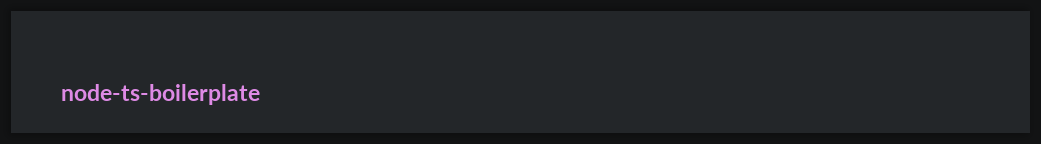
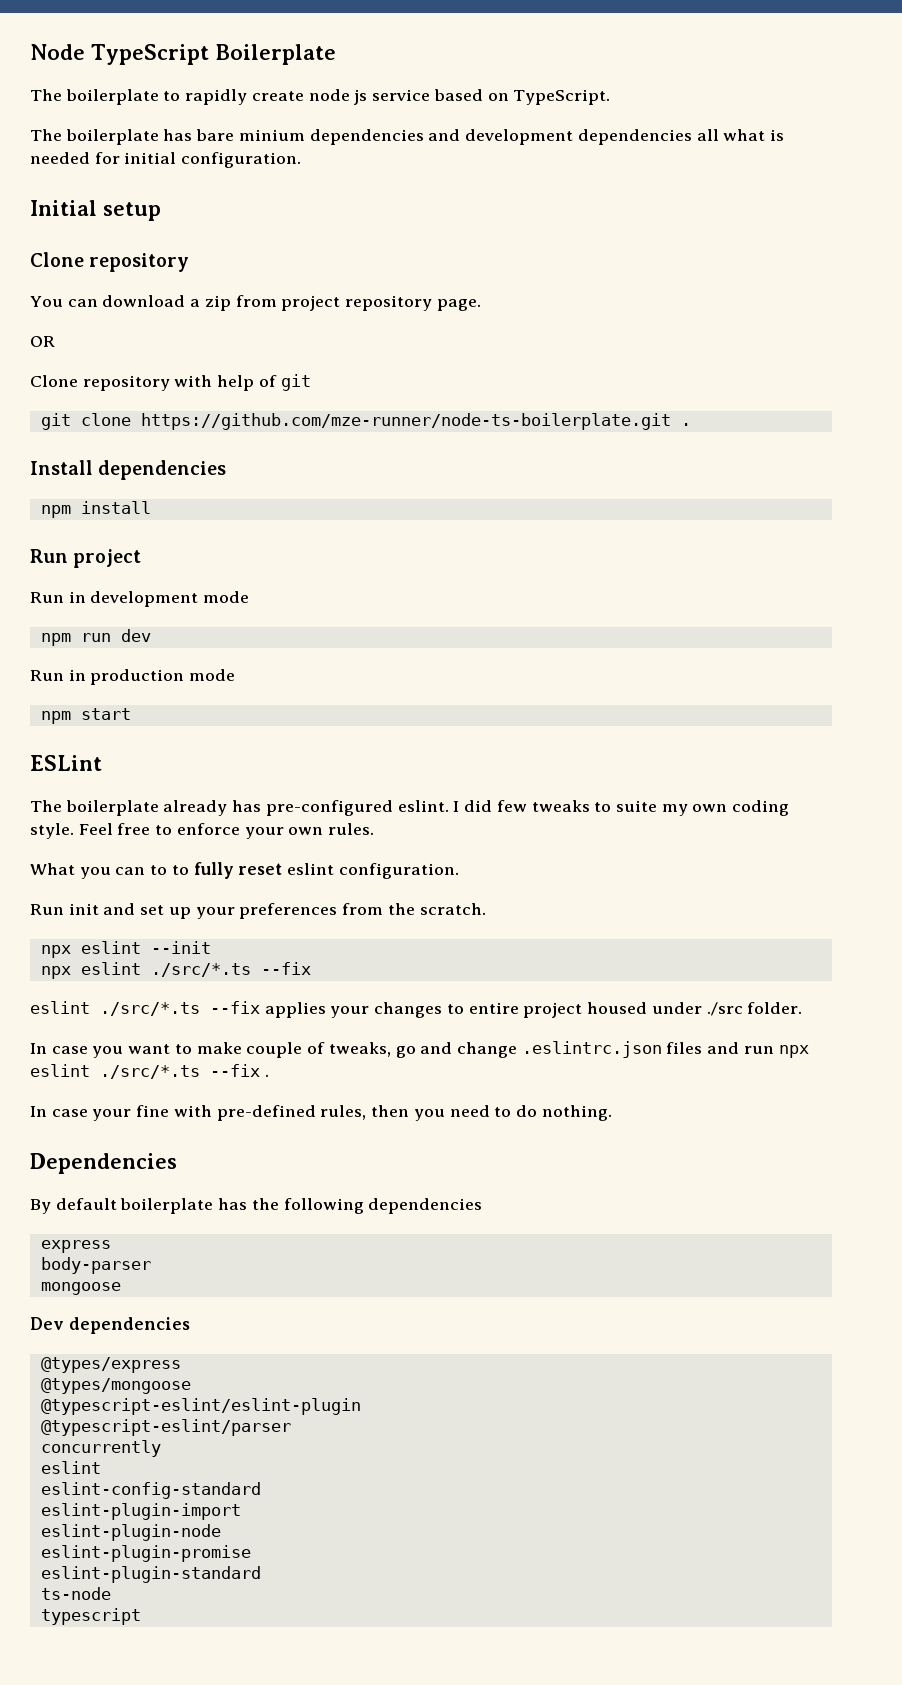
- node-ts-boilerplate
+ Node TypeScript Boilerplate
+ The boilerplate to rapidly create node js service based on TypeScript.
+ The boilerplate has bare minium dependencies and development dependencies all what is needed for initial configuration.
+ Initial setup
+ Clone repository
+ You can download a zip from project repository page.
+ OR
+ Clone repository with help of git
+ git clone https://github.com/mze-runner/node-ts-boilerplate.git .
+ Install dependencies
+ npm install
+ Run project
+ Run in development mode
+ npm run dev
+ Run in production mode
+ npm start
+ ESLint
+ The boilerplate already has pre-configured eslint. I did few tweaks to suite my own coding style. Feel free to enforce your own rules.
+ What you can to to fully reset eslint configuration.
+ Run init and set up your preferences from the scratch.
+ npx eslint --init
+ npx eslint ./src/*.ts --fix
+ eslint ./src/*.ts --fix applies your changes to entire project housed under ./src folder.
+ In case you want to make couple of tweaks, go and change .eslintrc.json files and run npx eslint ./src/*.ts --fix .
+ In case your fine with pre-defined rules, then you need to do nothing.
+ Dependencies
+ By default boilerplate has the following dependencies
+ express
+ body-parser
+ mongoose
+ Dev dependencies
+ @types/express
+ @types/mongoose
+ @typescript-eslint/eslint-plugin
+ @typescript-eslint/parser
+ concurrently
+ eslint
+ eslint-config-standard
+ eslint-plugin-import
+ eslint-plugin-node
+ eslint-plugin-promise
+ eslint-plugin-standard
+ ts-node
+ typescript

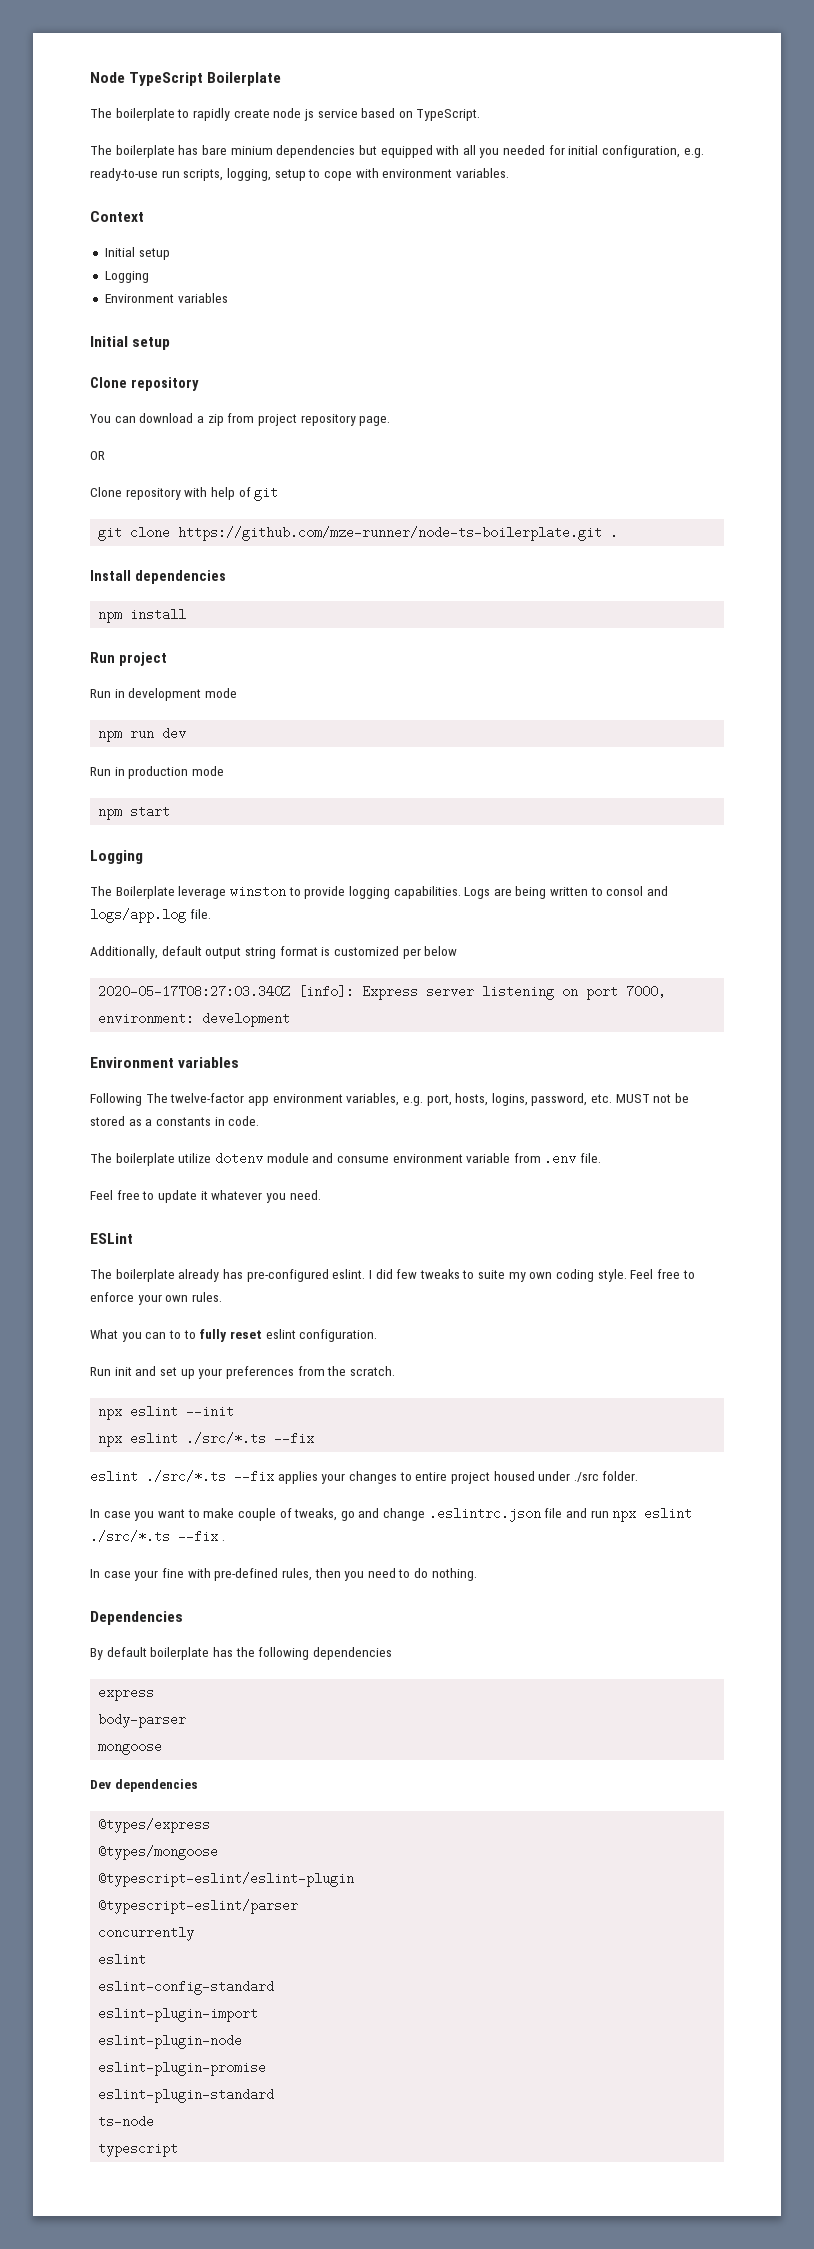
- The boilerplate has bare minium dependencies and development dependencies all what is needed for initial configuration.
+ The boilerplate has bare minium dependencies but equipped with all you needed for initial configuration, e.g. ready-to-use run scripts, logging, setup to cope with environment variables.
+ Context
+ Initial setup
+ Logging
+ Environment variables
  npm start
+ Logging
+ The Boilerplate leverage winston to provide logging capabilities. Logs are being written to consol and logs/app.log file.
+ Additionally, default output string format is customized per below
+ 2020-05-17T08:27:03.340Z [info]: Express server listening on port 7000, environment: development
+ Environment variables
+ Following The twelve-factor app environment variables, e.g. port, hosts, logins, password, etc. MUST not be stored as a constants in code.
+ The boilerplate utilize dotenv module and consume environment variable from .env file.
+ Feel free to update it whatever you need.
- In case you want to make couple of tweaks, go and change .eslintrc.json files and run npx eslint ./src/*.ts --fix .
+ In case you want to make couple of tweaks, go and change .eslintrc.json file and run npx eslint ./src/*.ts --fix .

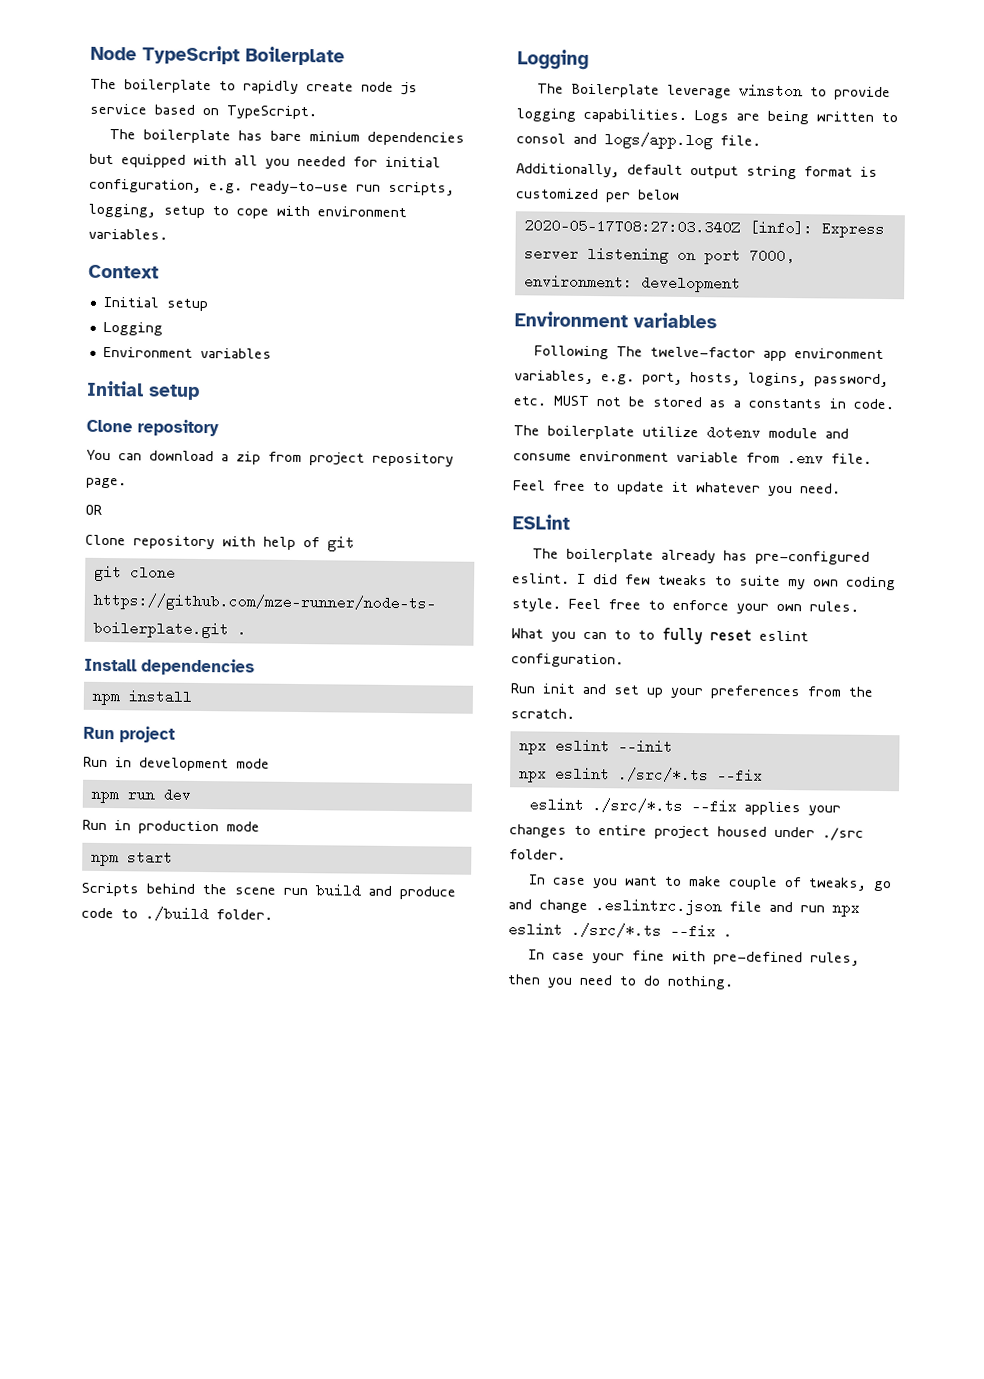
+ Scripts behind the scene run build and produce code to ./build folder.
- Dependencies
- By default boilerplate has the following dependencies
- express
- body-parser
- mongoose
- Dev dependencies
- @types/express
- @types/mongoose
- @typescript-eslint/eslint-plugin
- @typescript-eslint/parser
- concurrently
- eslint
- eslint-config-standard
- eslint-plugin-import
- eslint-plugin-node
- eslint-plugin-promise
- eslint-plugin-standard
- ts-node
- typescript

